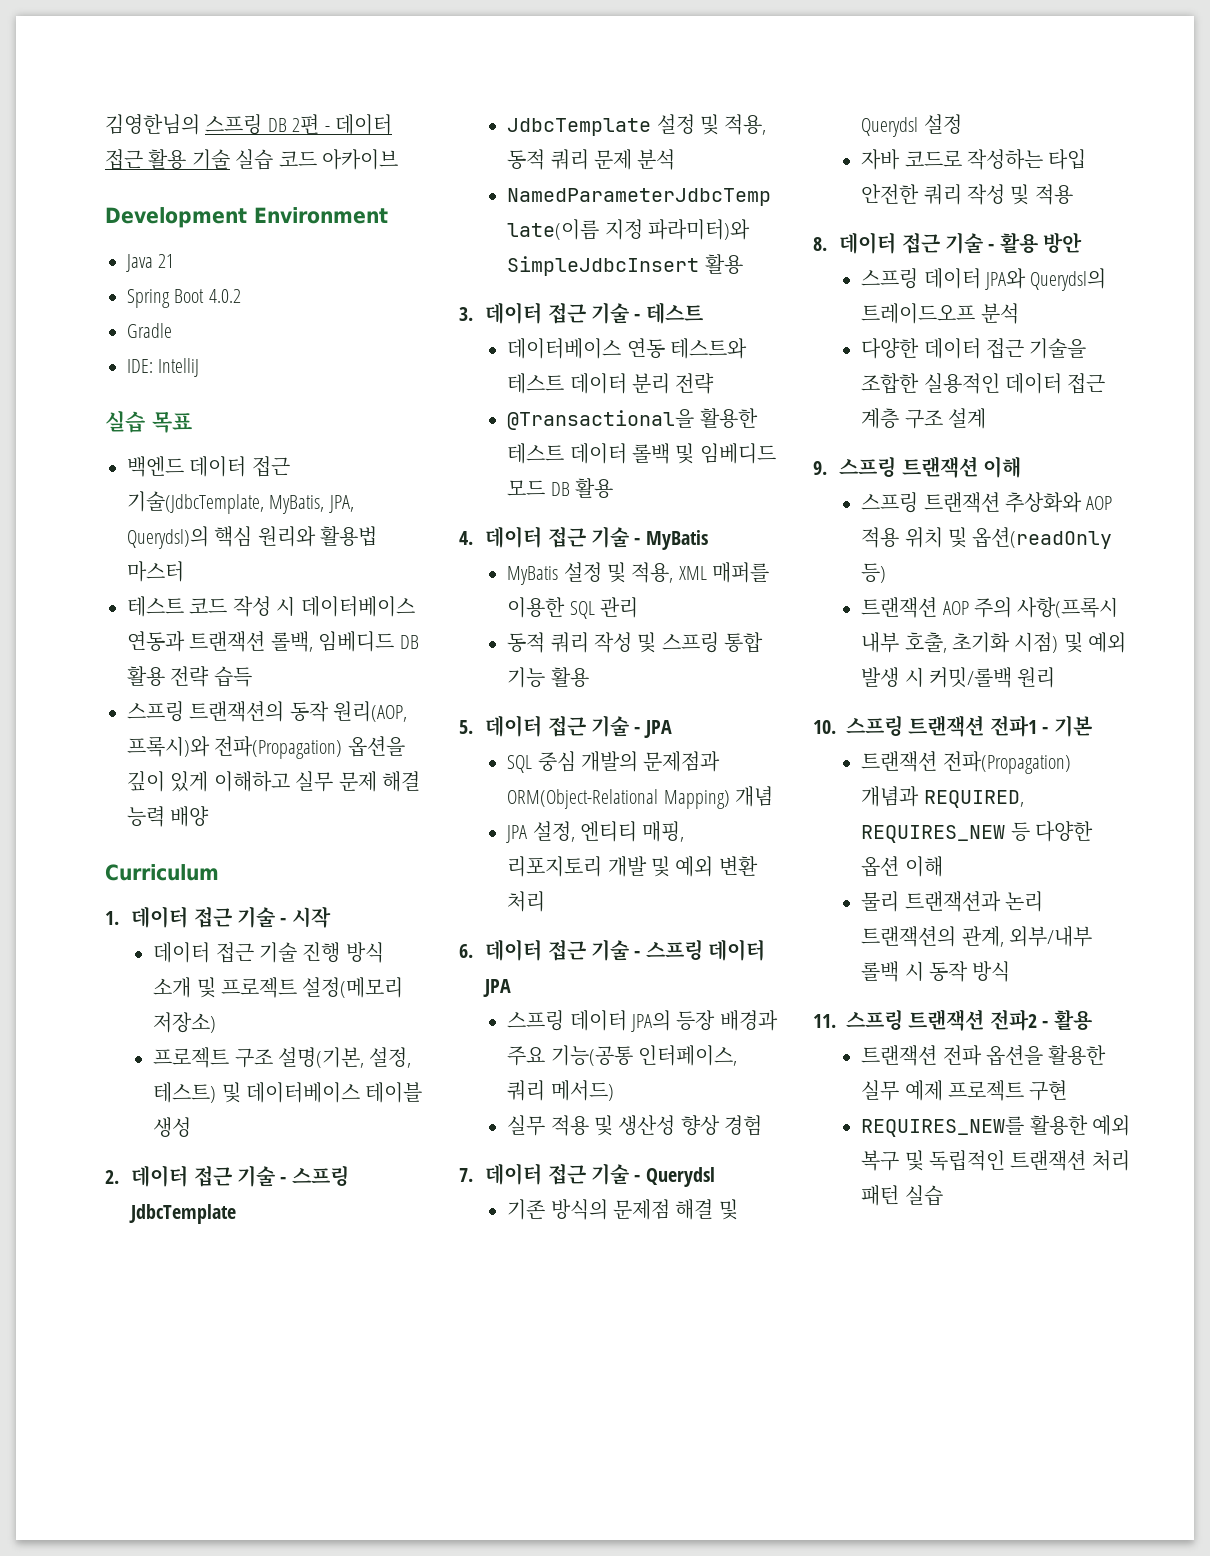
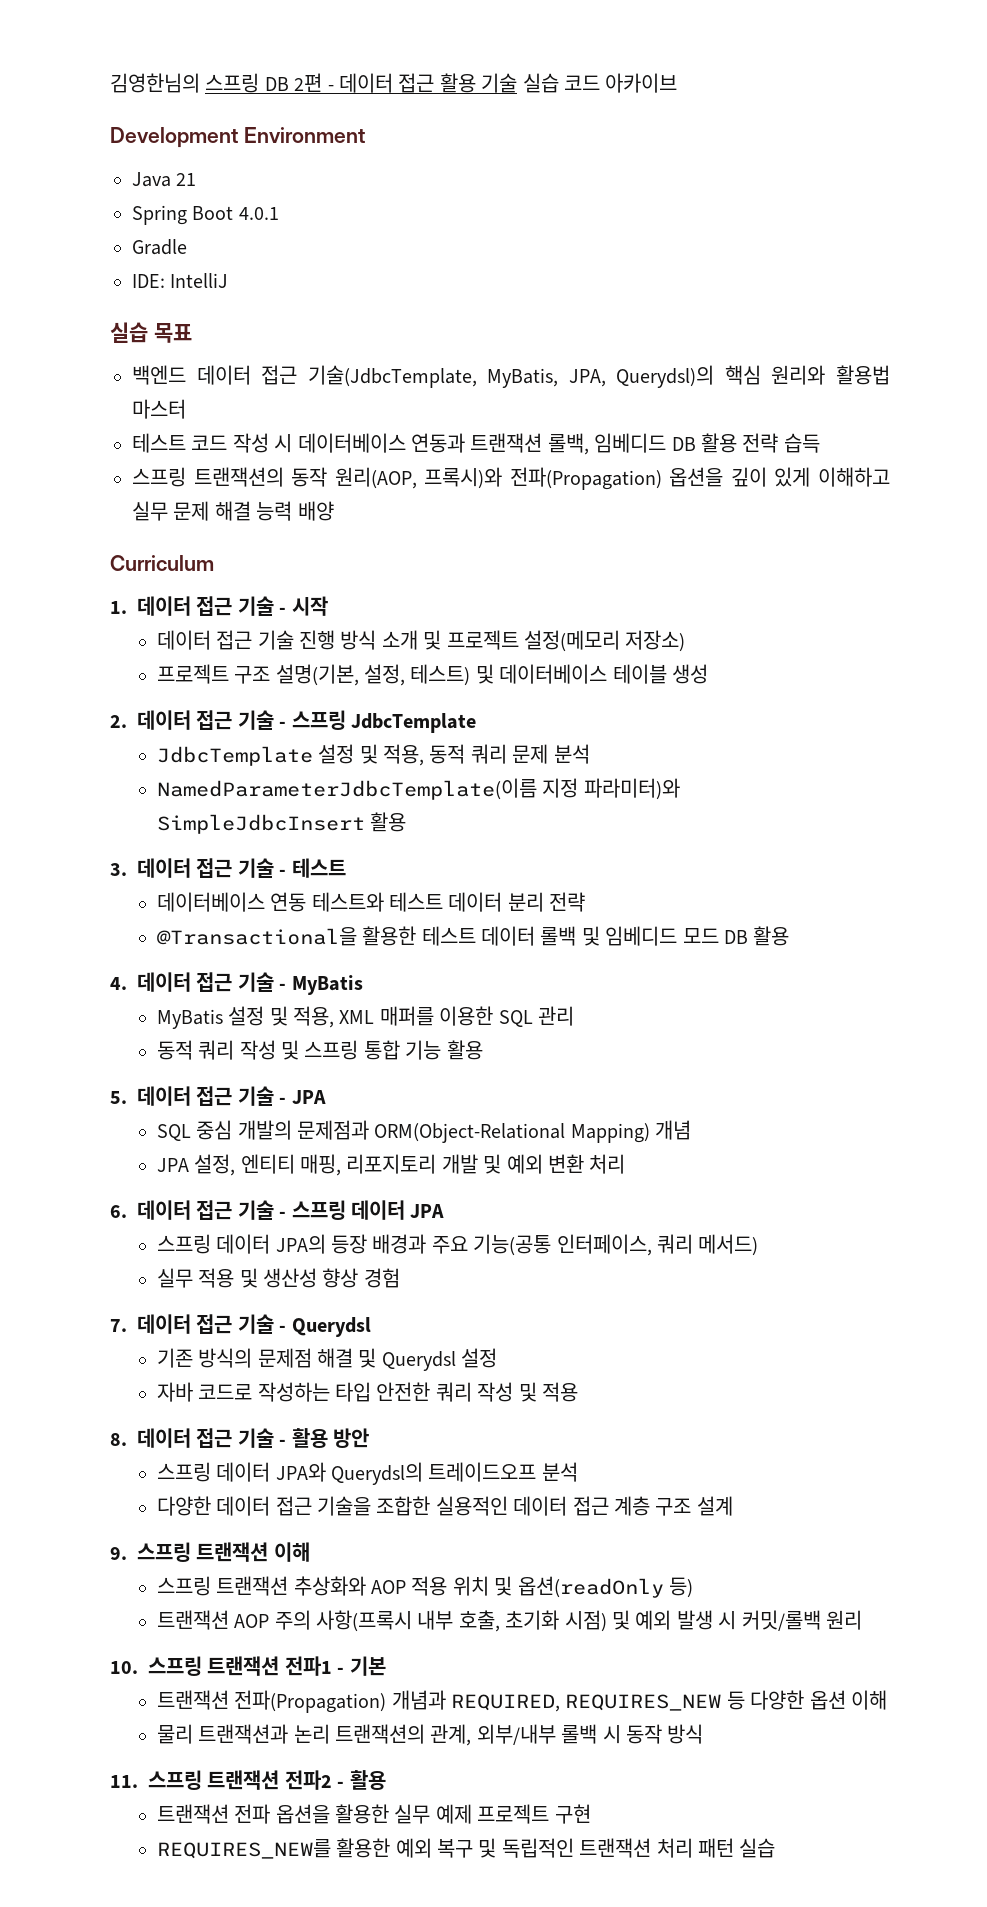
- Spring Boot 4.0.2
+ Spring Boot 4.0.1

